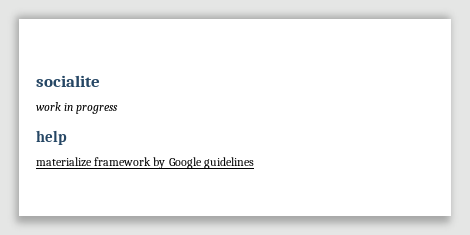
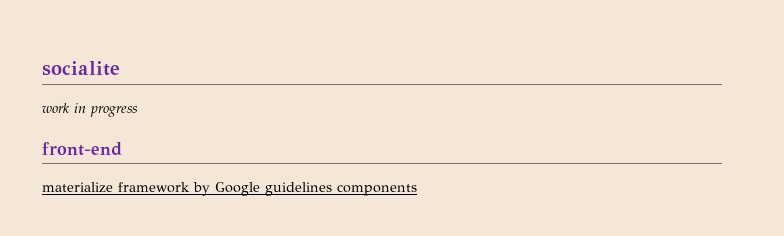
- help
+ front-end
- materialize framework by Google guidelines
+ materialize framework by Google guidelines components

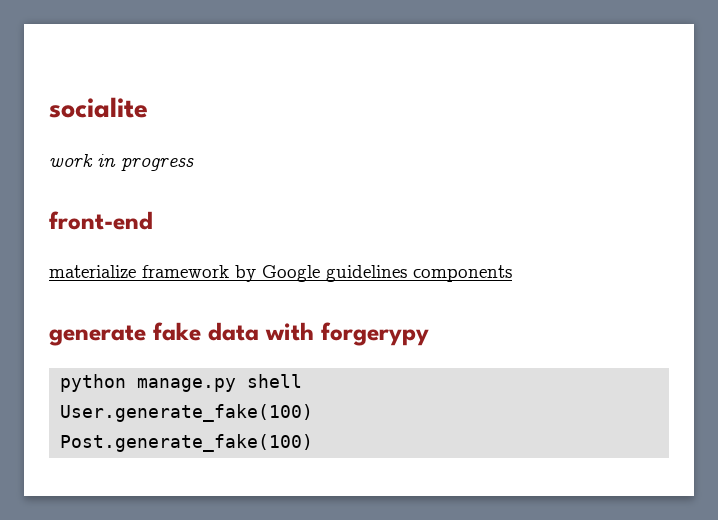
+ generate fake data with forgerypy
+ python manage.py shell
+ User.generate_fake(100)
+ Post.generate_fake(100)

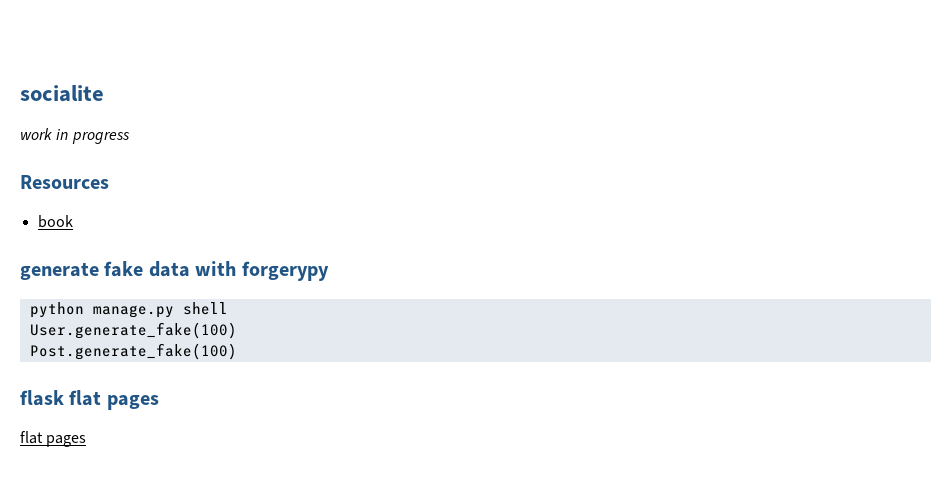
- front-end
- materialize framework by Google guidelines components
+ Resources
+ book
+ flask flat pages
+ flat pages

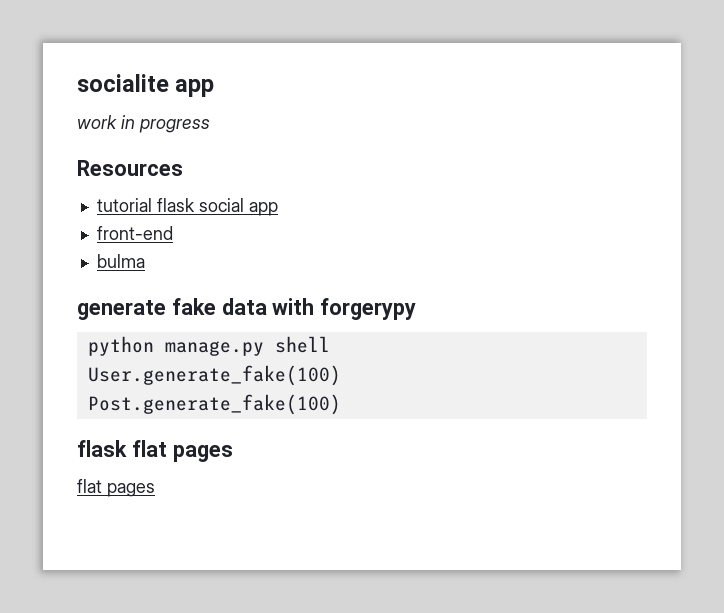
- socialite
+ socialite app
- book
+ tutorial flask social app
+ front-end
+ bulma

